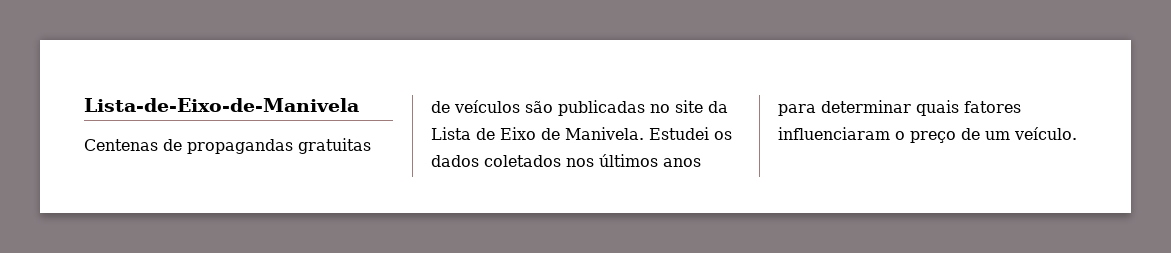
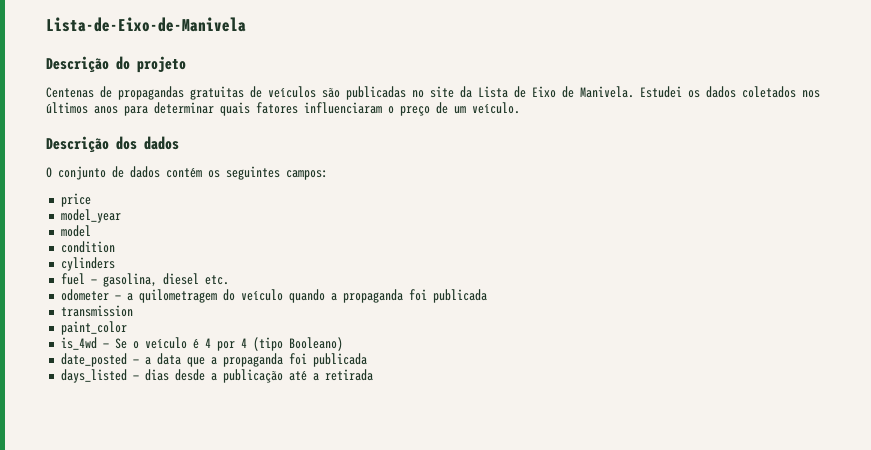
+ Descrição do projeto
+ Descrição dos dados
+ O conjunto de dados contém os seguintes campos:
+ price
+ model_year
+ model
+ condition
+ cylinders
+ fuel — gasolina, diesel etc.
+ odometer — a quilometragem do veículo quando a propaganda foi publicada
+ transmission
+ paint_color
+ is_4wd — Se o veículo é 4 por 4 (tipo Booleano)
+ date_posted — a data que a propaganda foi publicada
+ days_listed — dias desde a publicação até a retirada

